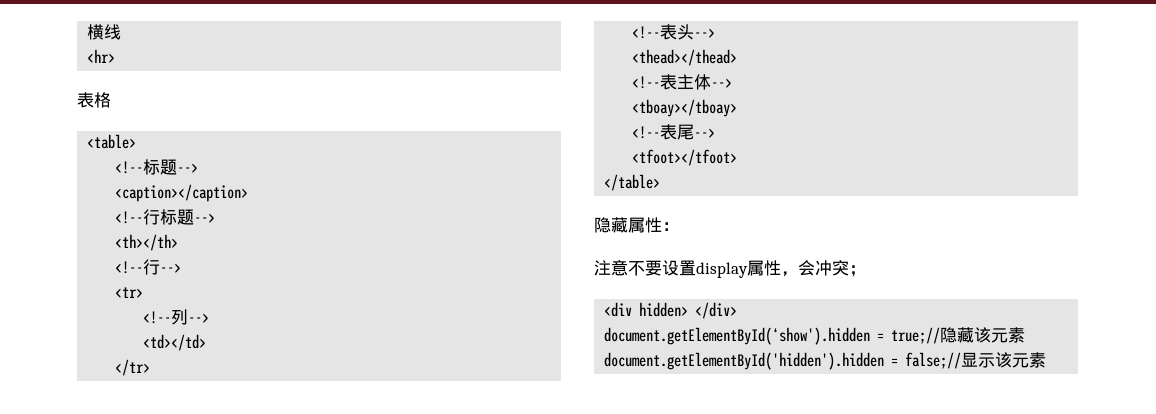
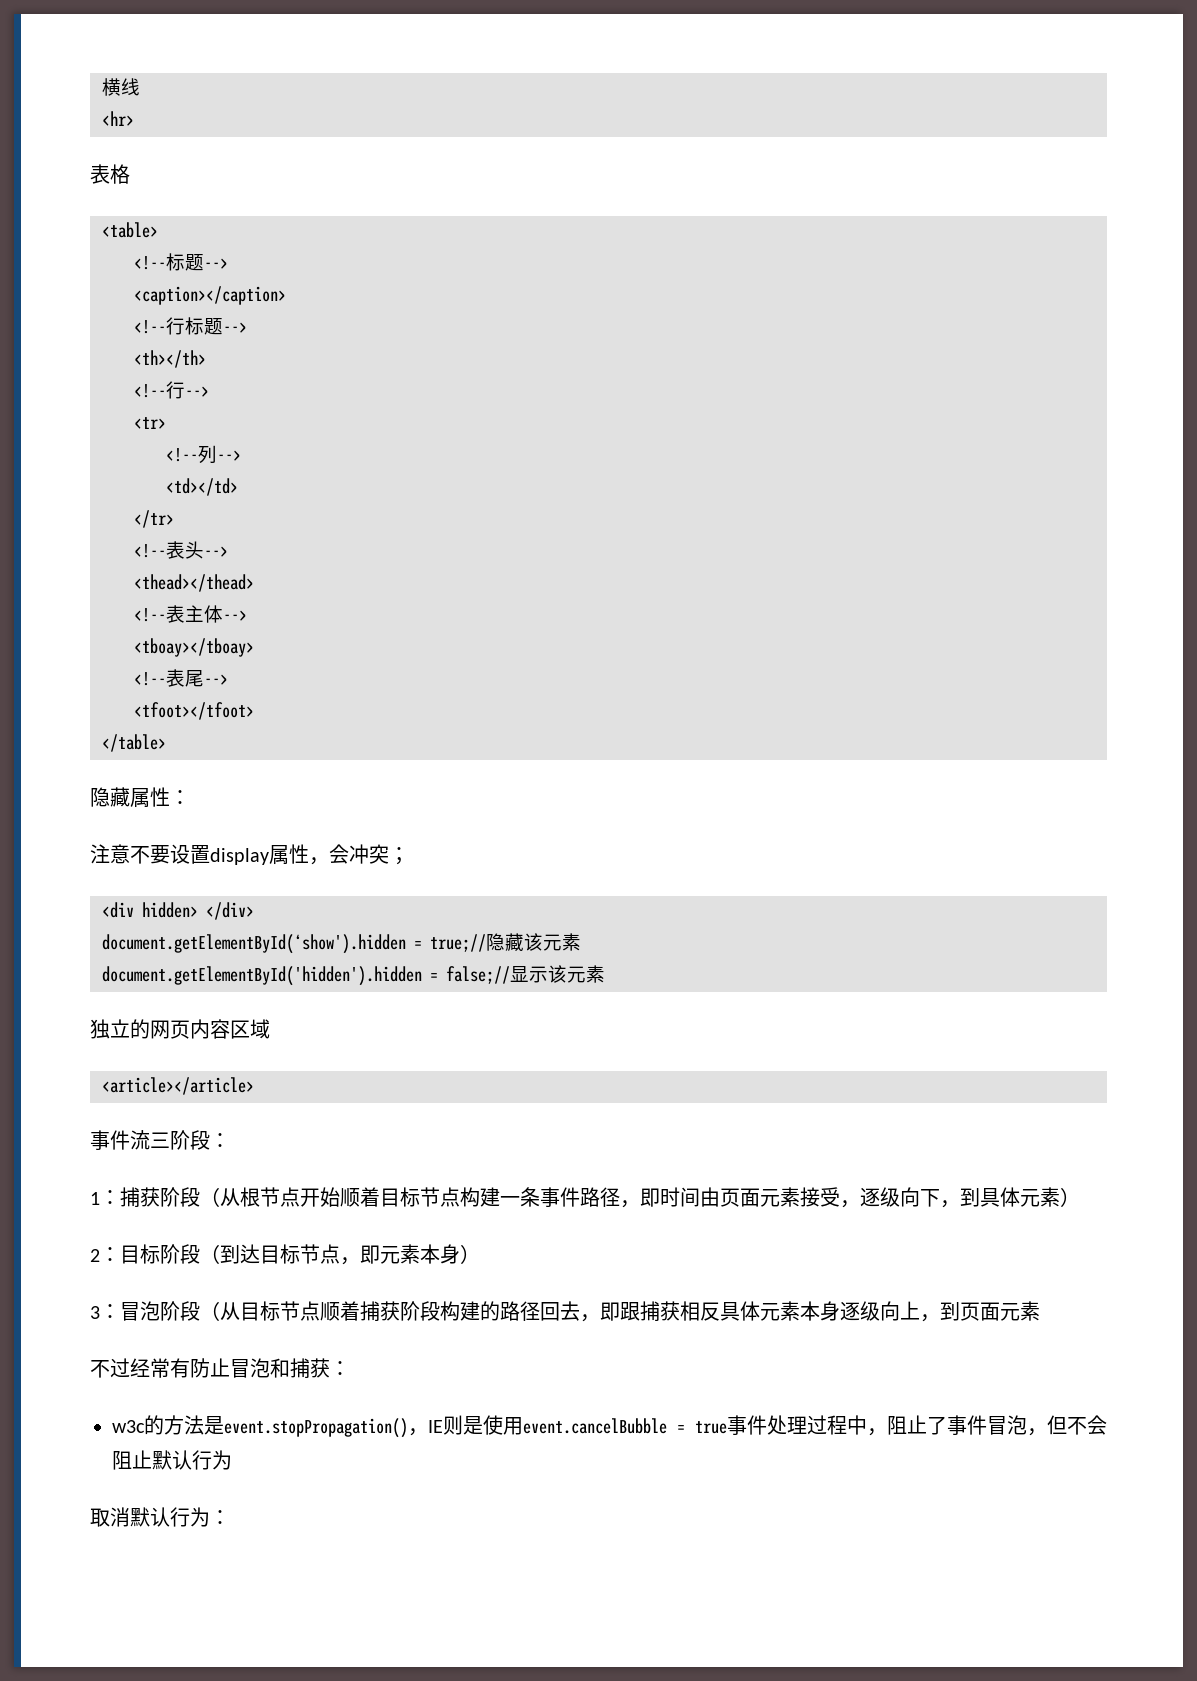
+ 独立的网页内容区域
+ <article></article>
+ 事件流三阶段：
+ 1：捕获阶段（从根节点开始顺着目标节点构建一条事件路径，即时间由页面元素接受，逐级向下，到具体元素）
+ 2：目标阶段（到达目标节点，即元素本身）
+ 3：冒泡阶段（从目标节点顺着捕获阶段构建的路径回去，即跟捕获相反具体元素本身逐级向上，到页面元素
+ 不过经常有防止冒泡和捕获：
+ w3c的方法是event.stopPropagation()，IE则是使用event.cancelBubble = true事件处理过程中，阻止了事件冒泡，但不会阻止默认行为
+ 取消默认行为：

